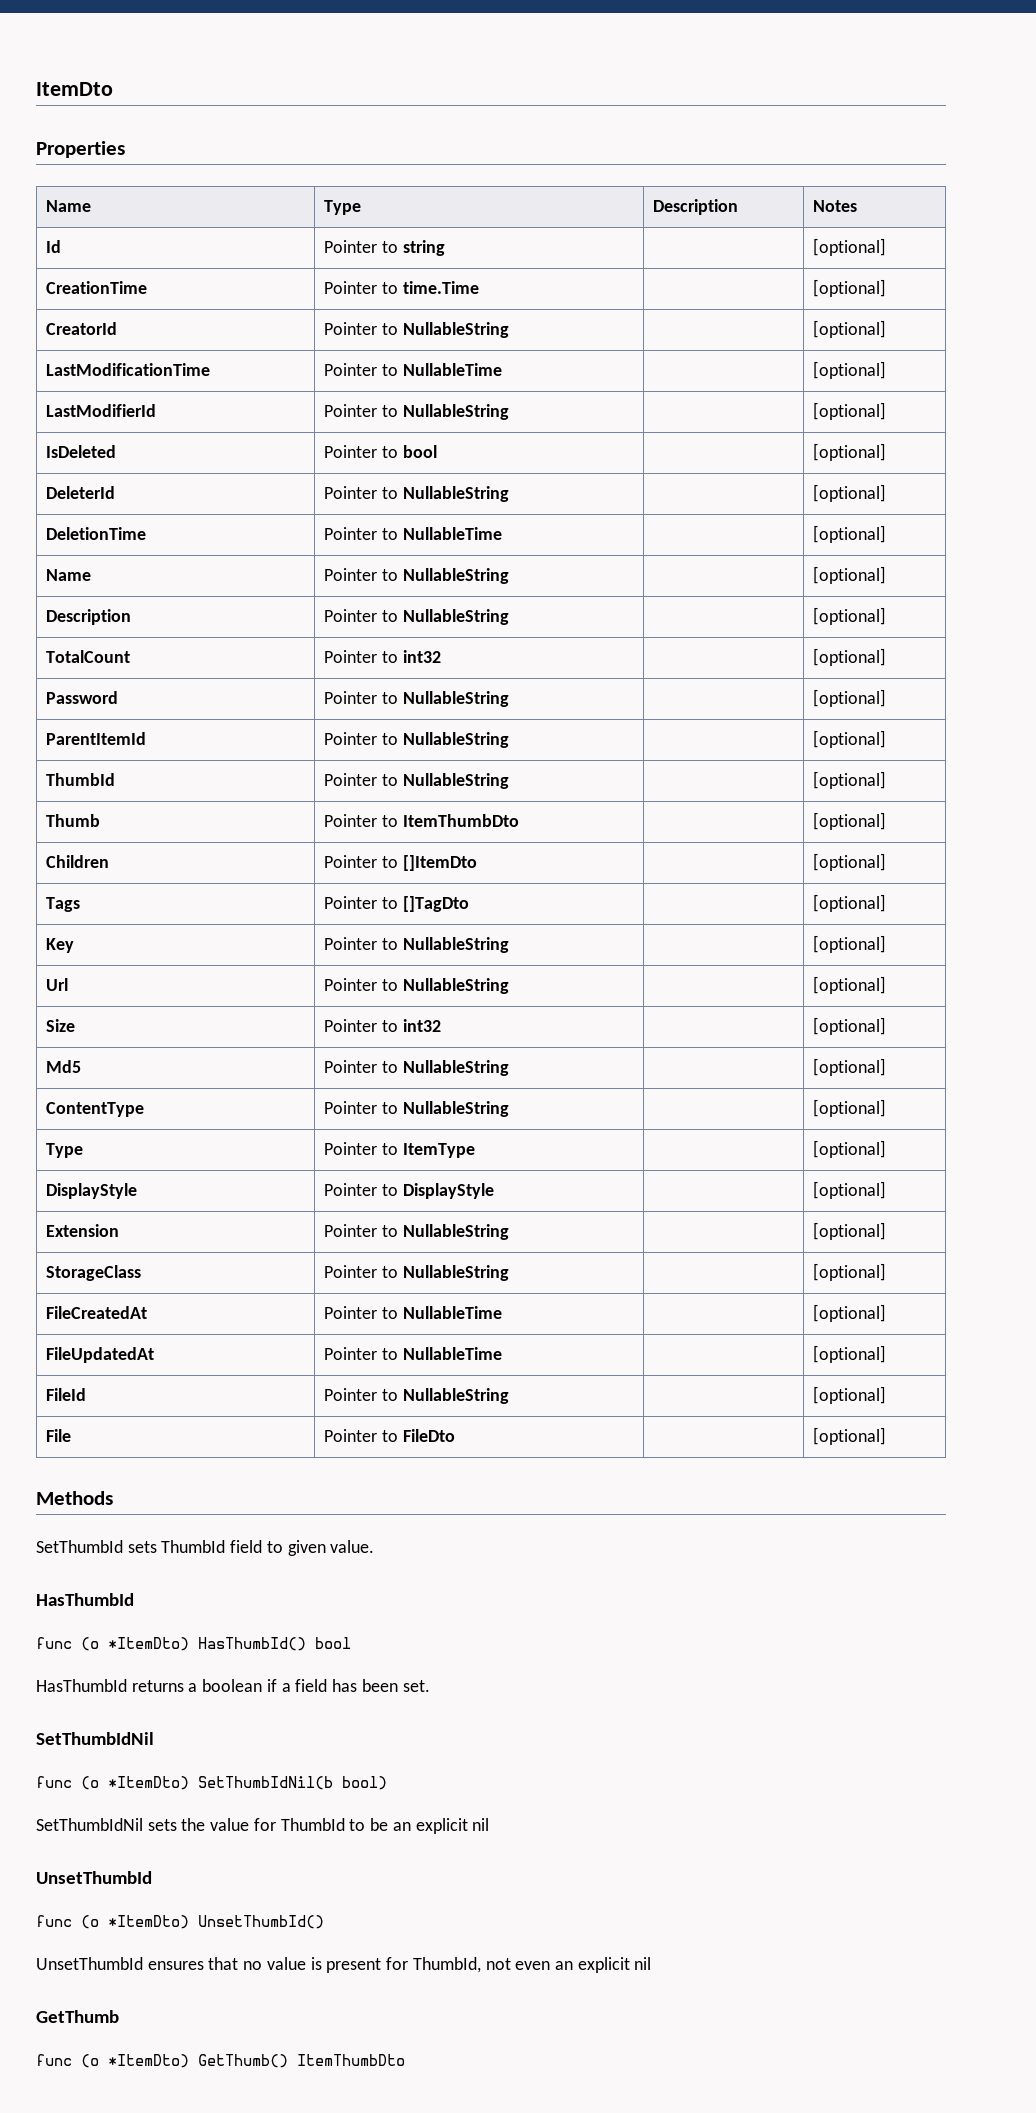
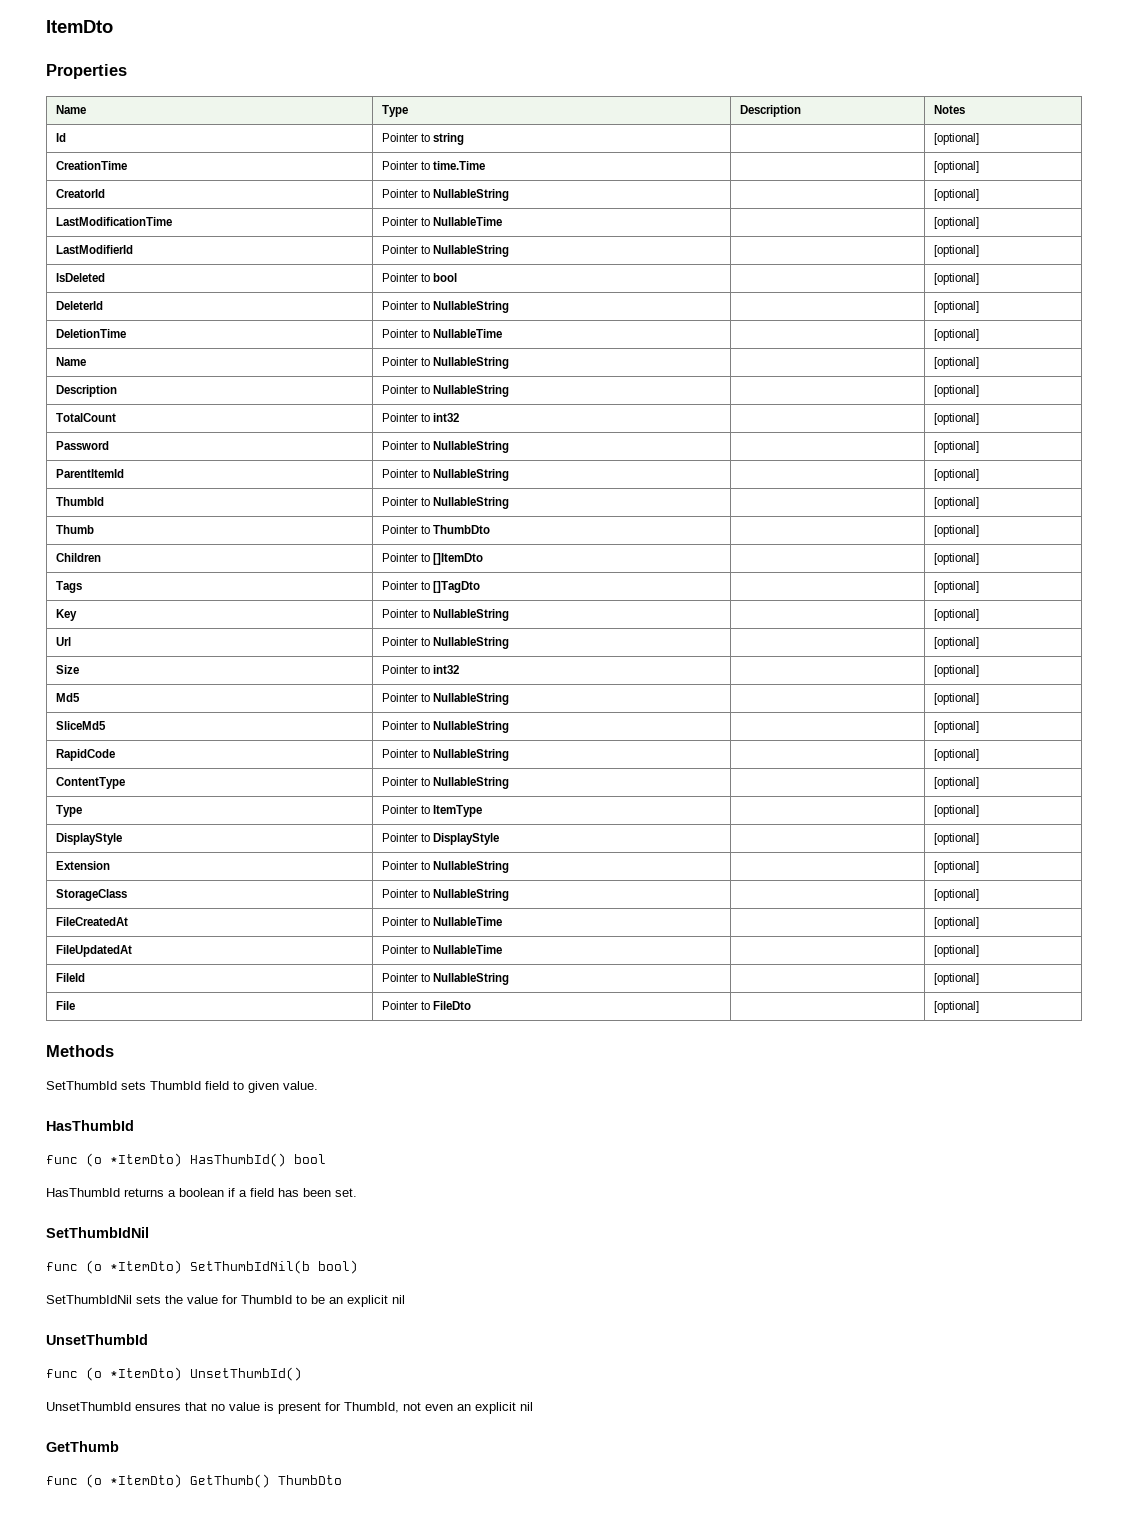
- Thumb | Pointer to ItemThumbDto | | [optional]
+ Thumb | Pointer to ThumbDto | | [optional]
+ SliceMd5 | Pointer to NullableString | | [optional]
+ RapidCode | Pointer to NullableString | | [optional]
- func (o *ItemDto) GetThumb() ItemThumbDto
+ func (o *ItemDto) GetThumb() ThumbDto

